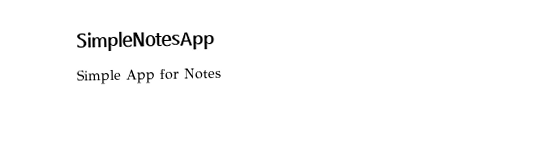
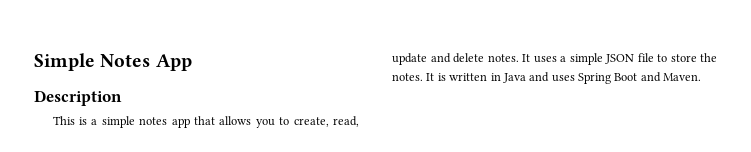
- SimpleNotesApp
- Simple App for Notes
+ Simple Notes App
+ Description
+ This is a simple notes app that allows you to create, read, update and delete notes. It uses a simple JSON file to store the notes. It is written in Java and uses Spring Boot and Maven.

